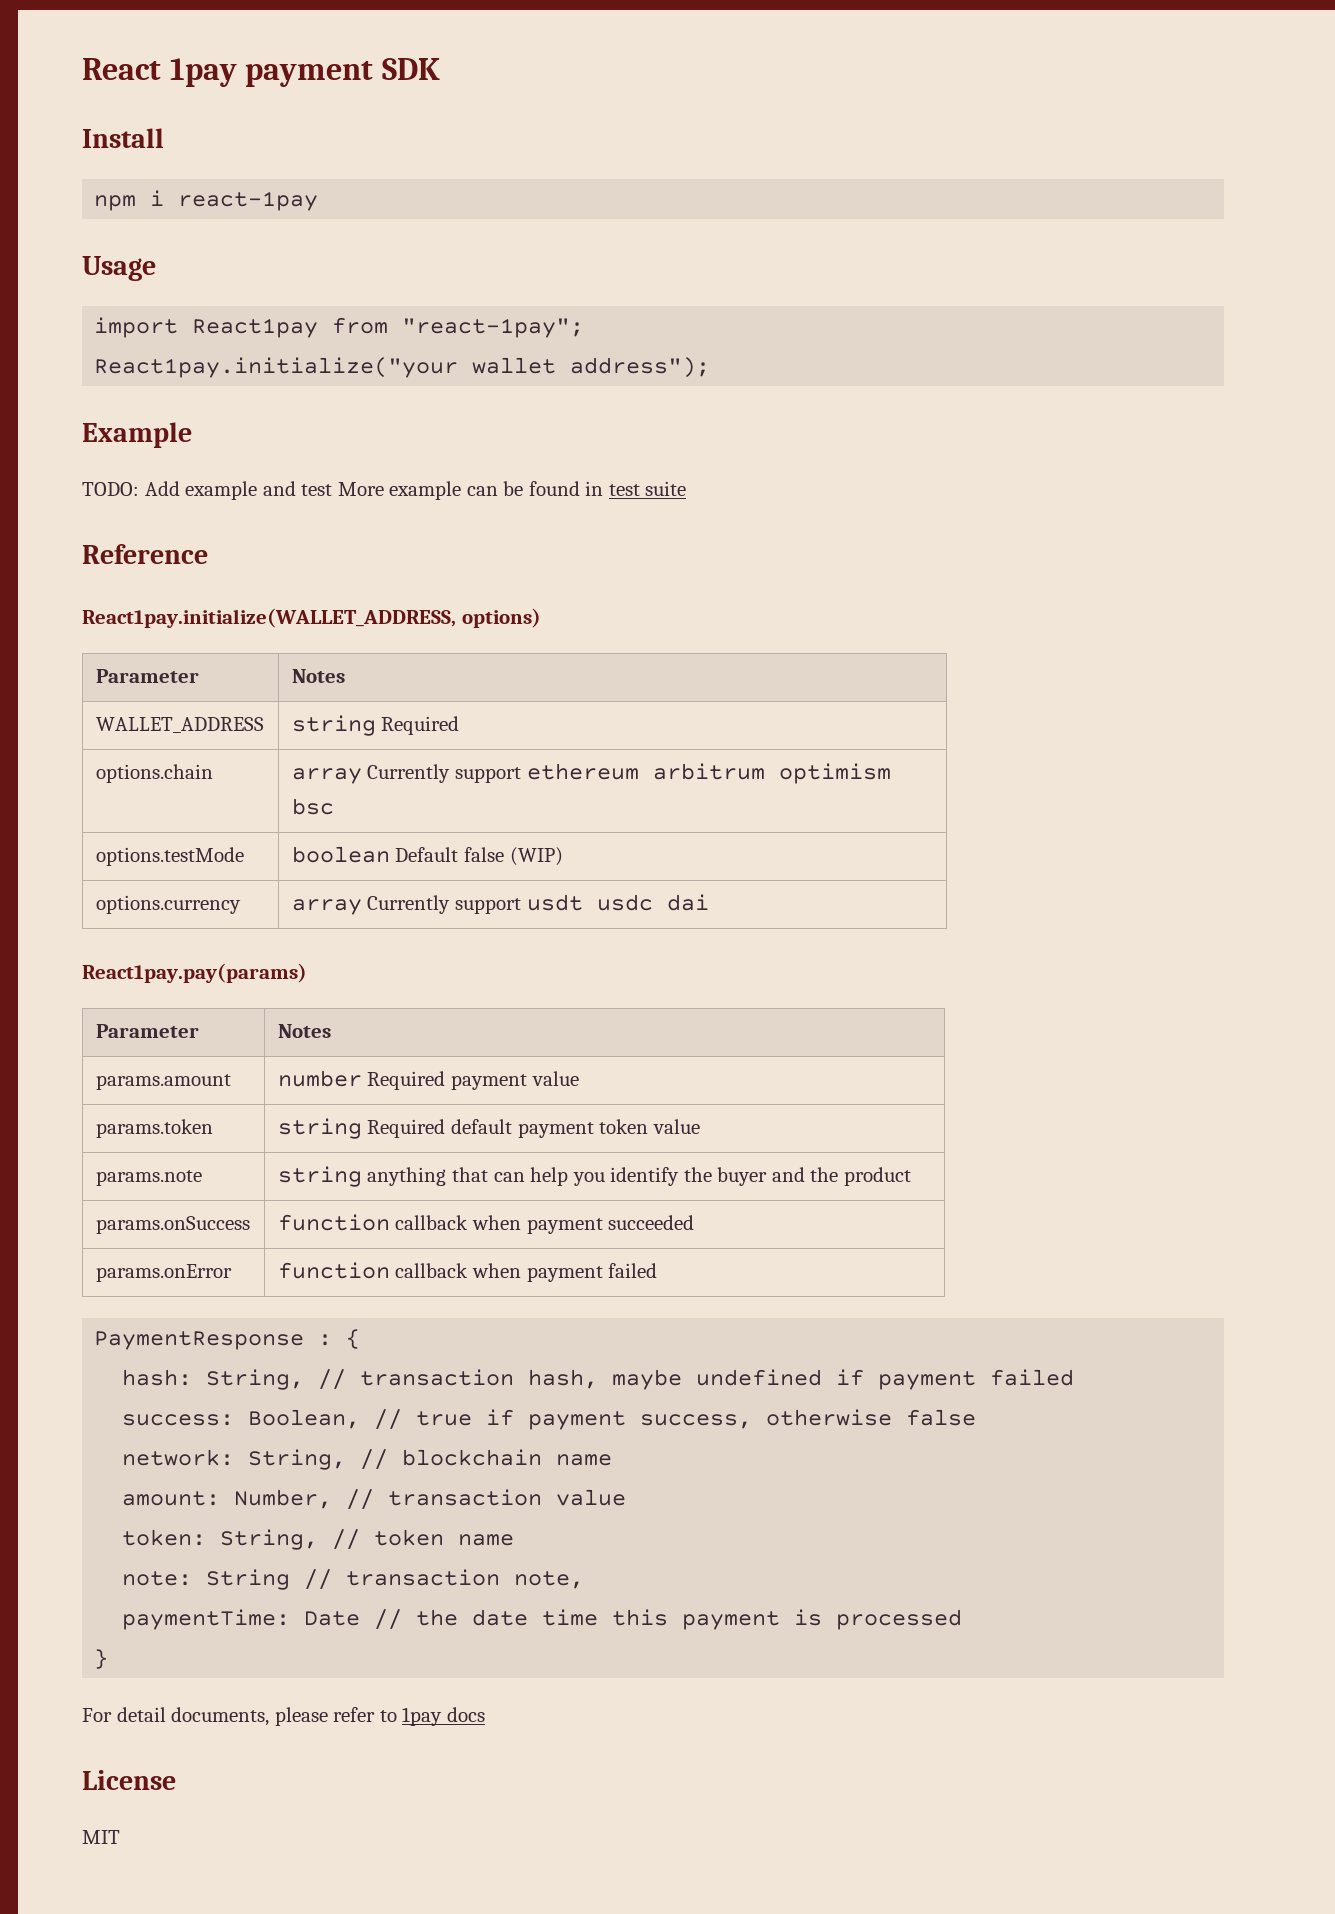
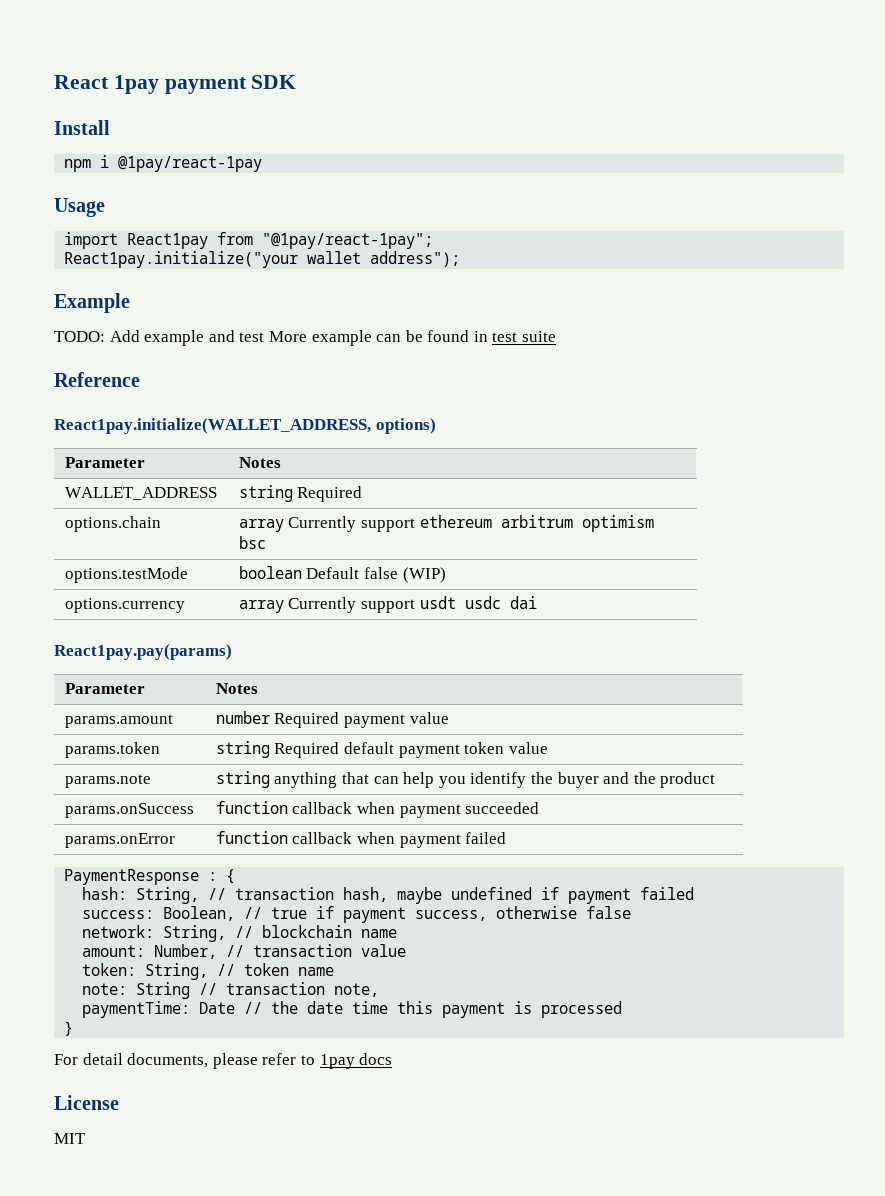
- npm i react-1pay
+ npm i @1pay/react-1pay
- import React1pay from "react-1pay";
+ import React1pay from "@1pay/react-1pay";

